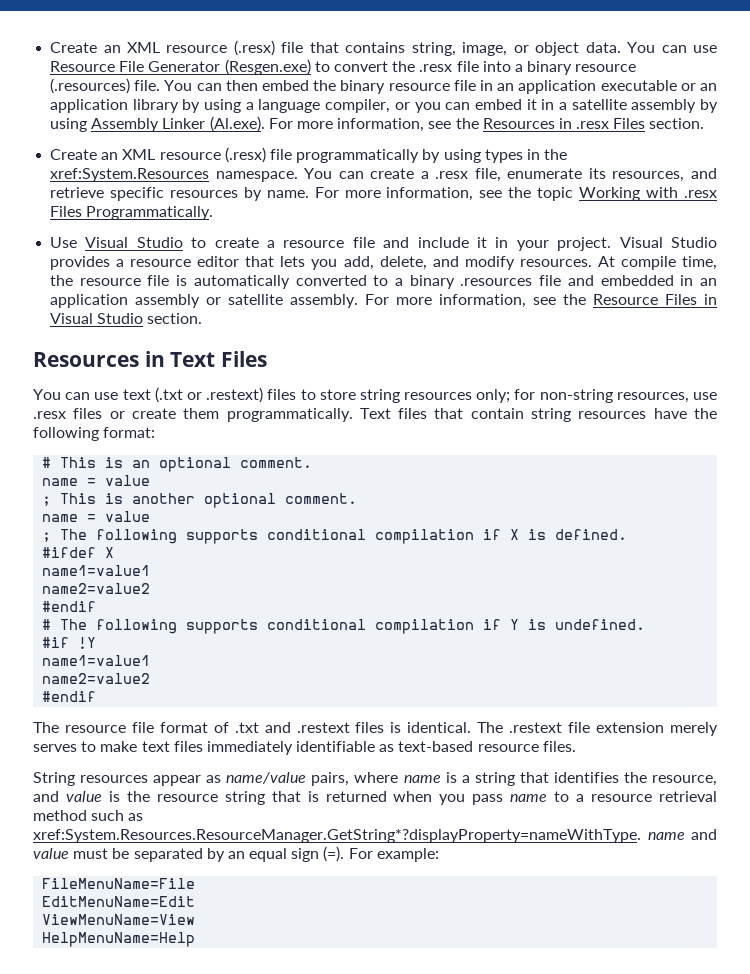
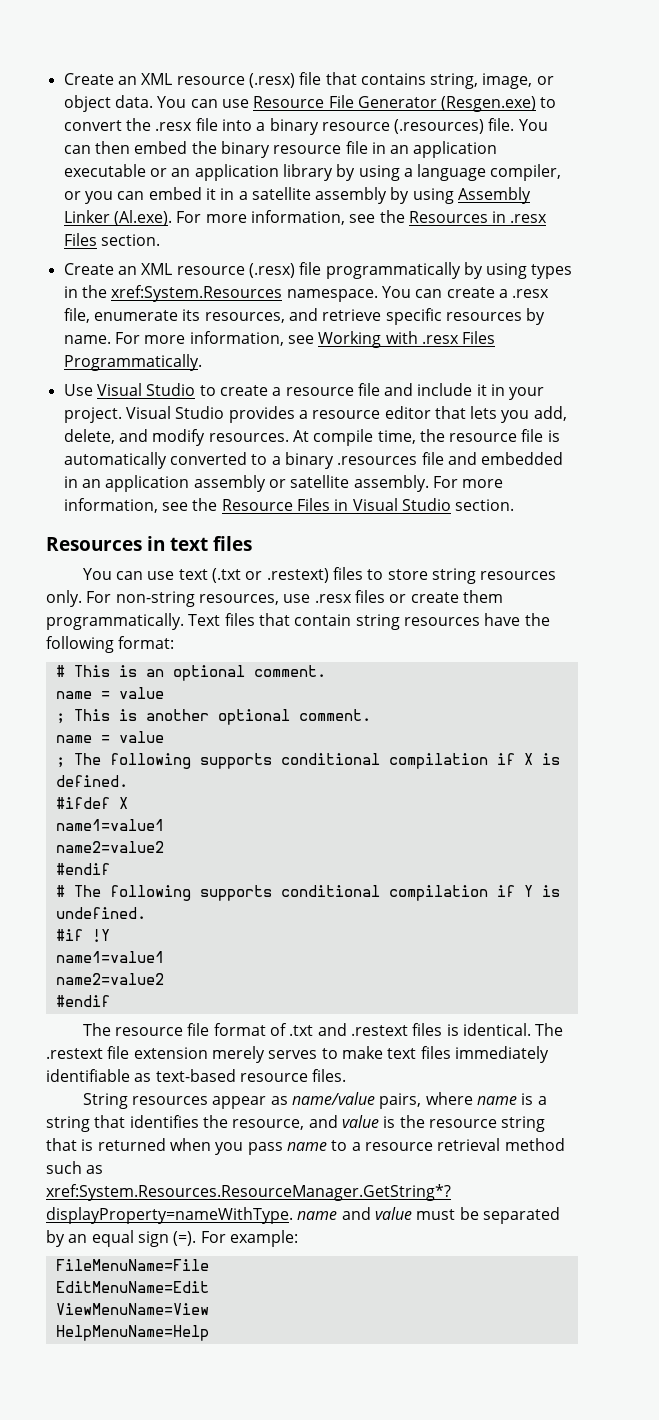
- For more information, see the topic Working with .resx Files Programmatically.
+ For more information, see Working with .resx Files Programmatically.
- Resources in Text Files
+ Resources in text files
- You can use text (.txt or .restext) files to store string resources only; for non-string resources, use .resx files or create them programmatically.
+ You can use text (.txt or .restext) files to store string resources only. For non-string resources, use .resx files or create them programmatically.

